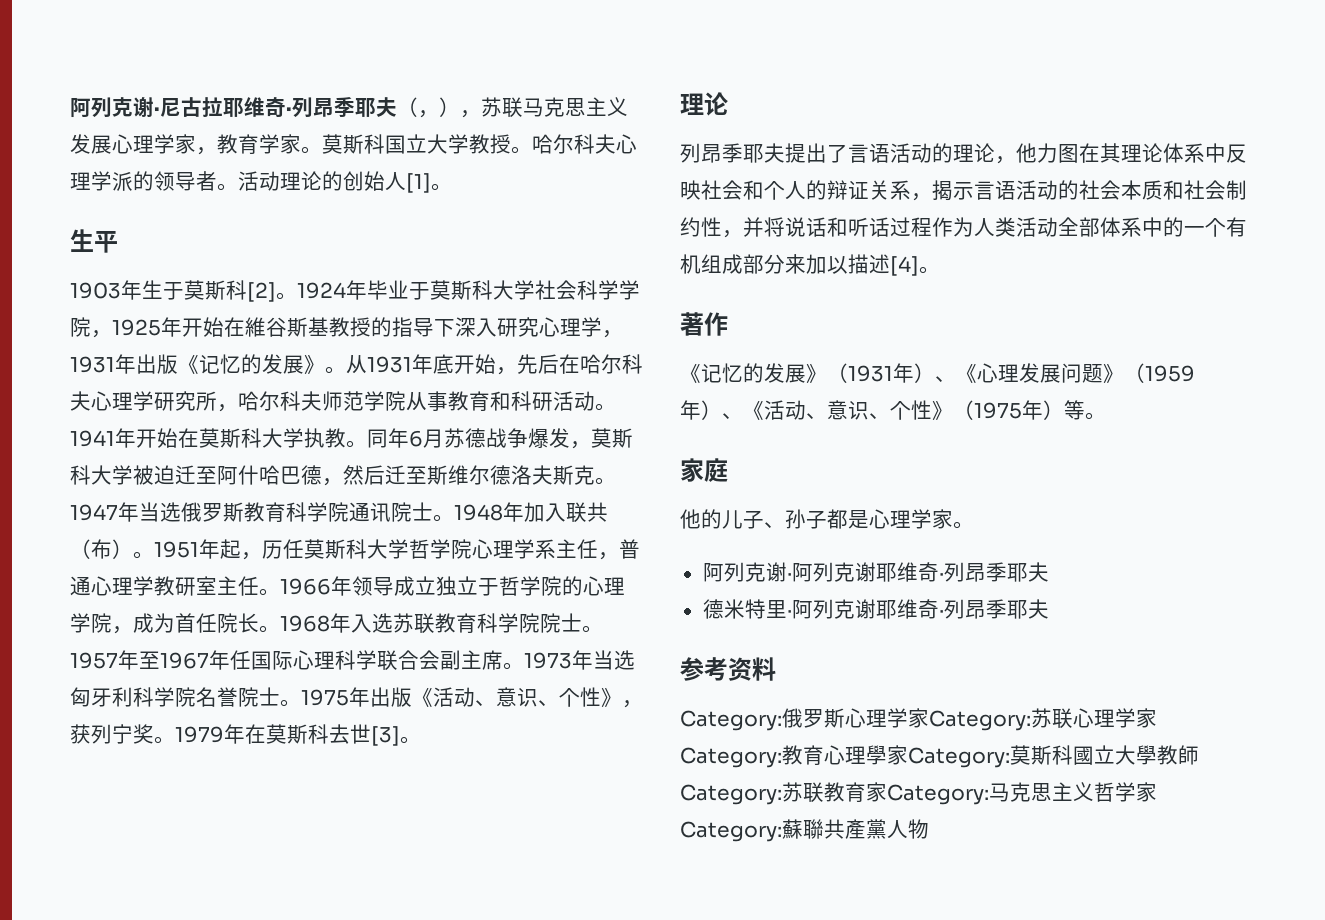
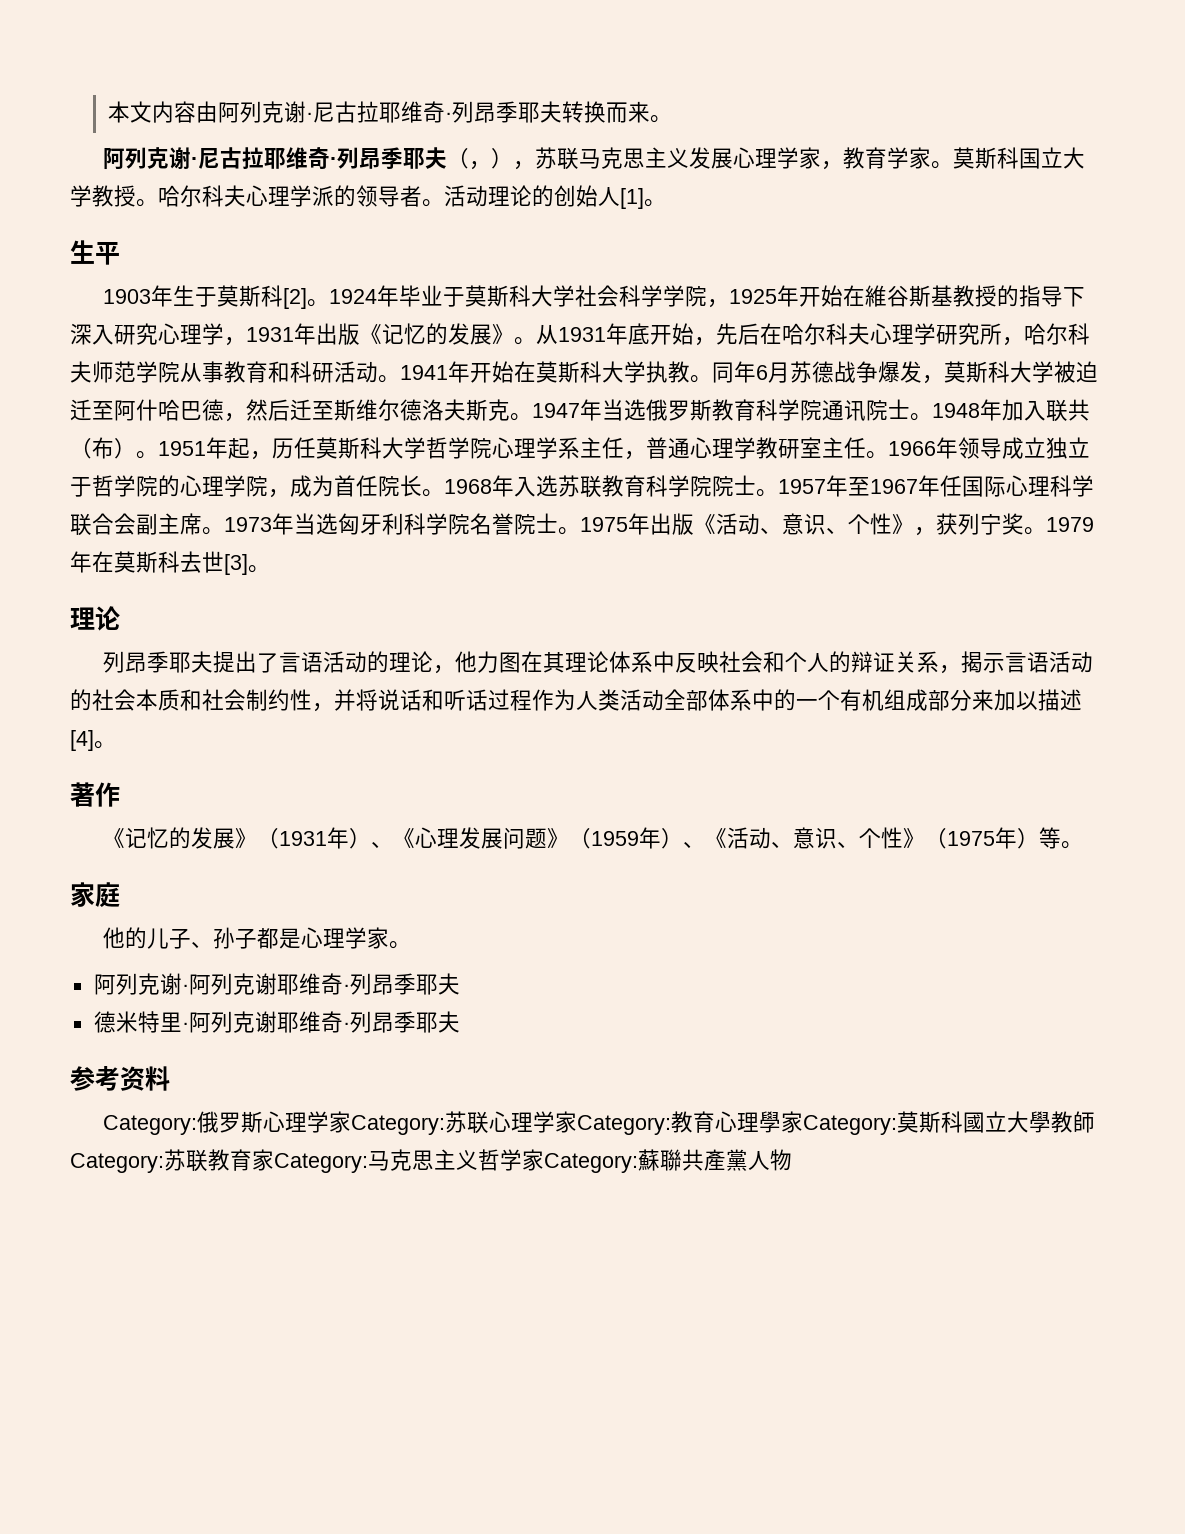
+ 本文内容由阿列克谢·尼古拉耶维奇·列昂季耶夫转换而来。

